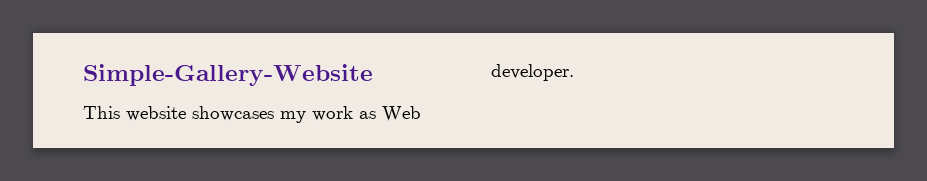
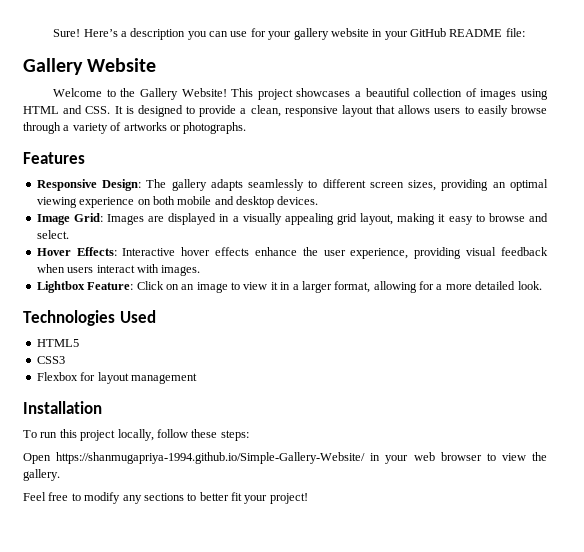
- Simple-Gallery-Website
- This website showcases my work as Web developer.
+ Sure! Here’s a description you can use for your gallery website in your GitHub README file:
+ Gallery Website
+ Welcome to the Gallery Website! This project showcases a beautiful collection of images using HTML and CSS. It is designed to provide a clean, responsive layout that allows users to easily browse through a variety of artworks or photographs.
+ Features
+ Responsive Design: The gallery adapts seamlessly to different screen sizes, providing an optimal viewing experience on both mobile and desktop devices.
+ Image Grid: Images are displayed in a visually appealing grid layout, making it easy to browse and select.
+ Hover Effects: Interactive hover effects enhance the user experience, providing visual feedback when users interact with images.
+ Lightbox Feature: Click on an image to view it in a larger format, allowing for a more detailed look.
+ Technologies Used
+ HTML5
+ CSS3
+ Flexbox for layout management
+ Installation
+ To run this project locally, follow these steps:
+ Open https://shanmugapriya-1994.github.io/Simple-Gallery-Website/ in your web browser to view the gallery.
+ Feel free to modify any sections to better fit your project!

